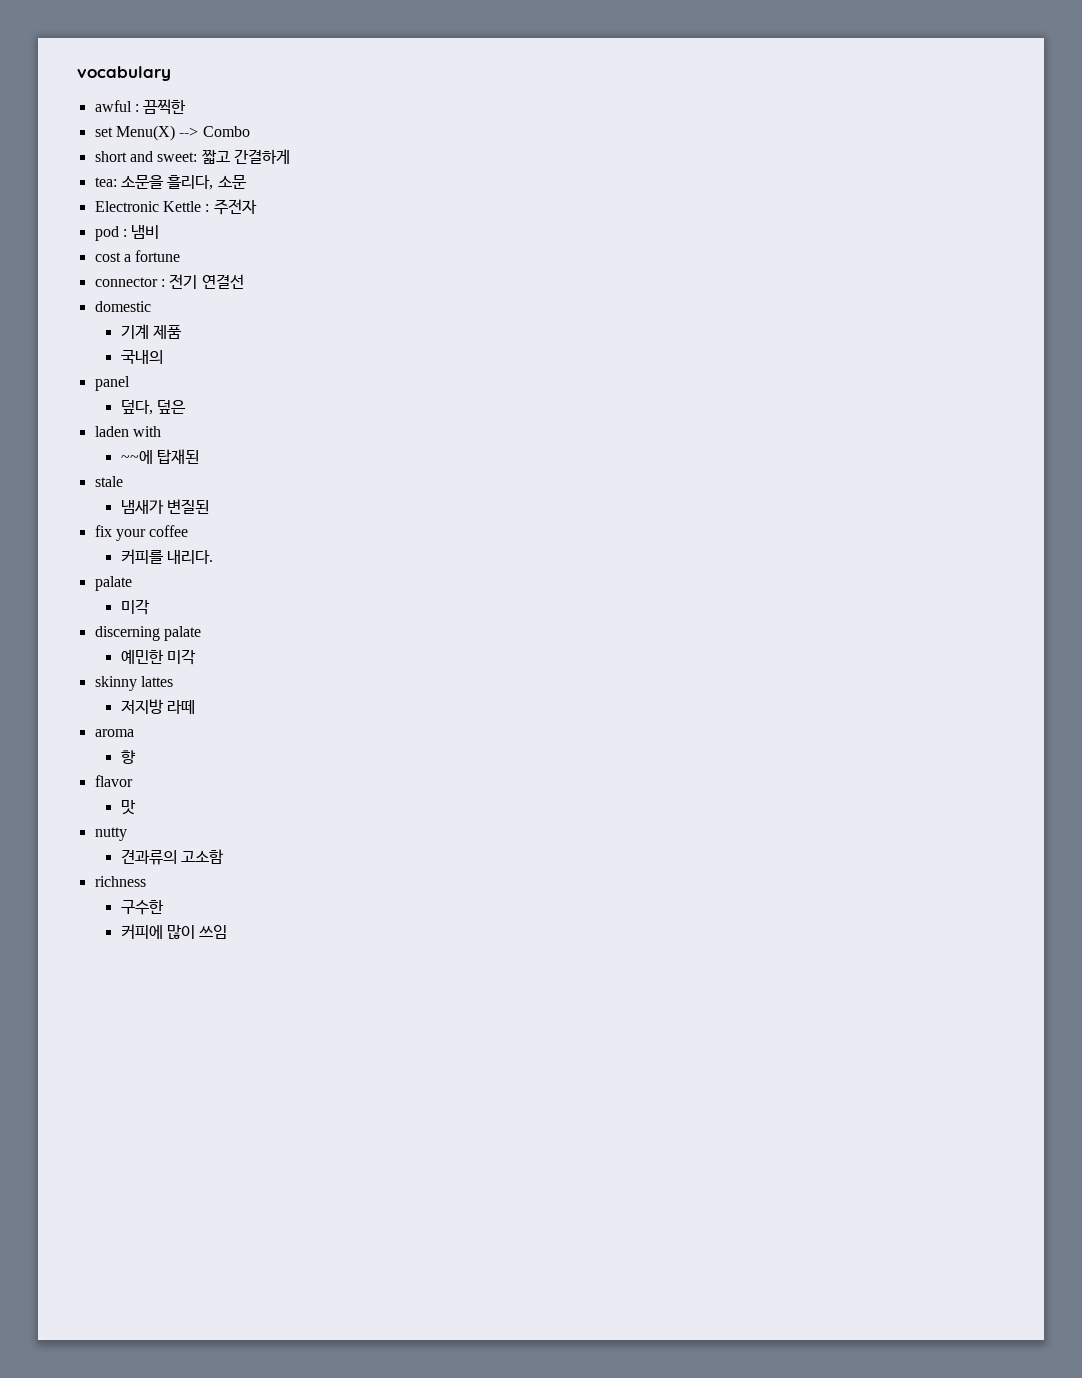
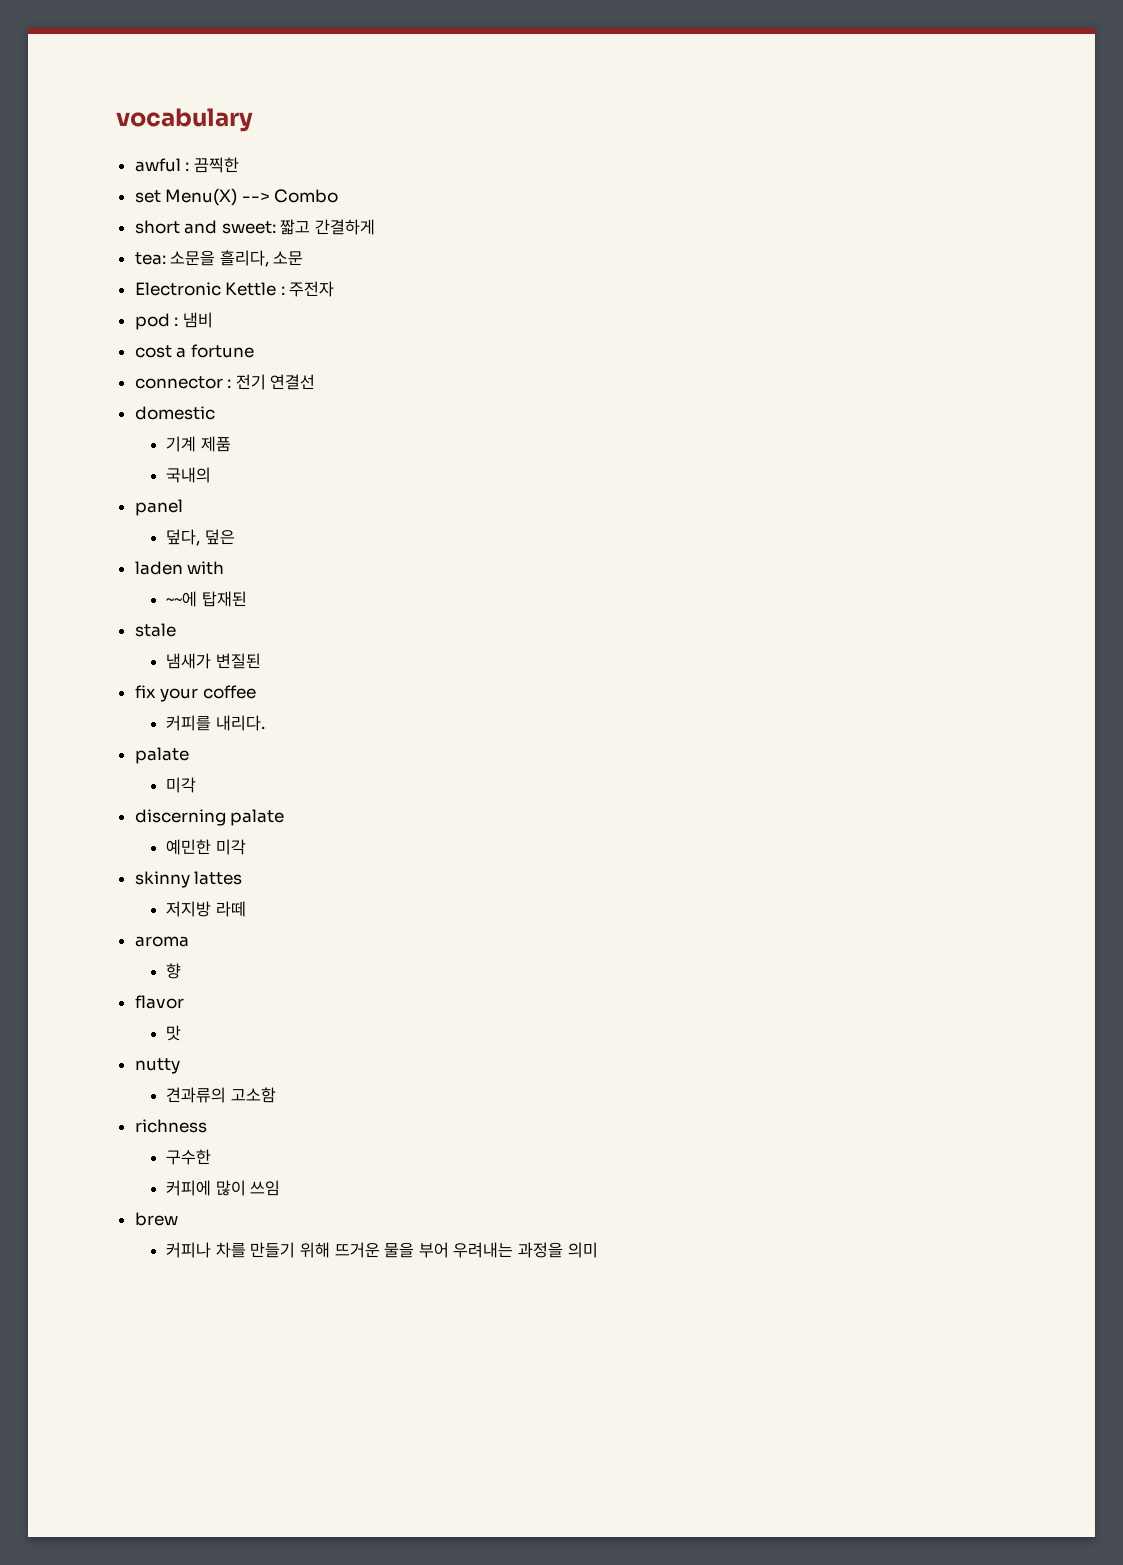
+ brew
+ 커피나 차를 만들기 위해 뜨거운 물을 부어 우려내는 과정을 의미

